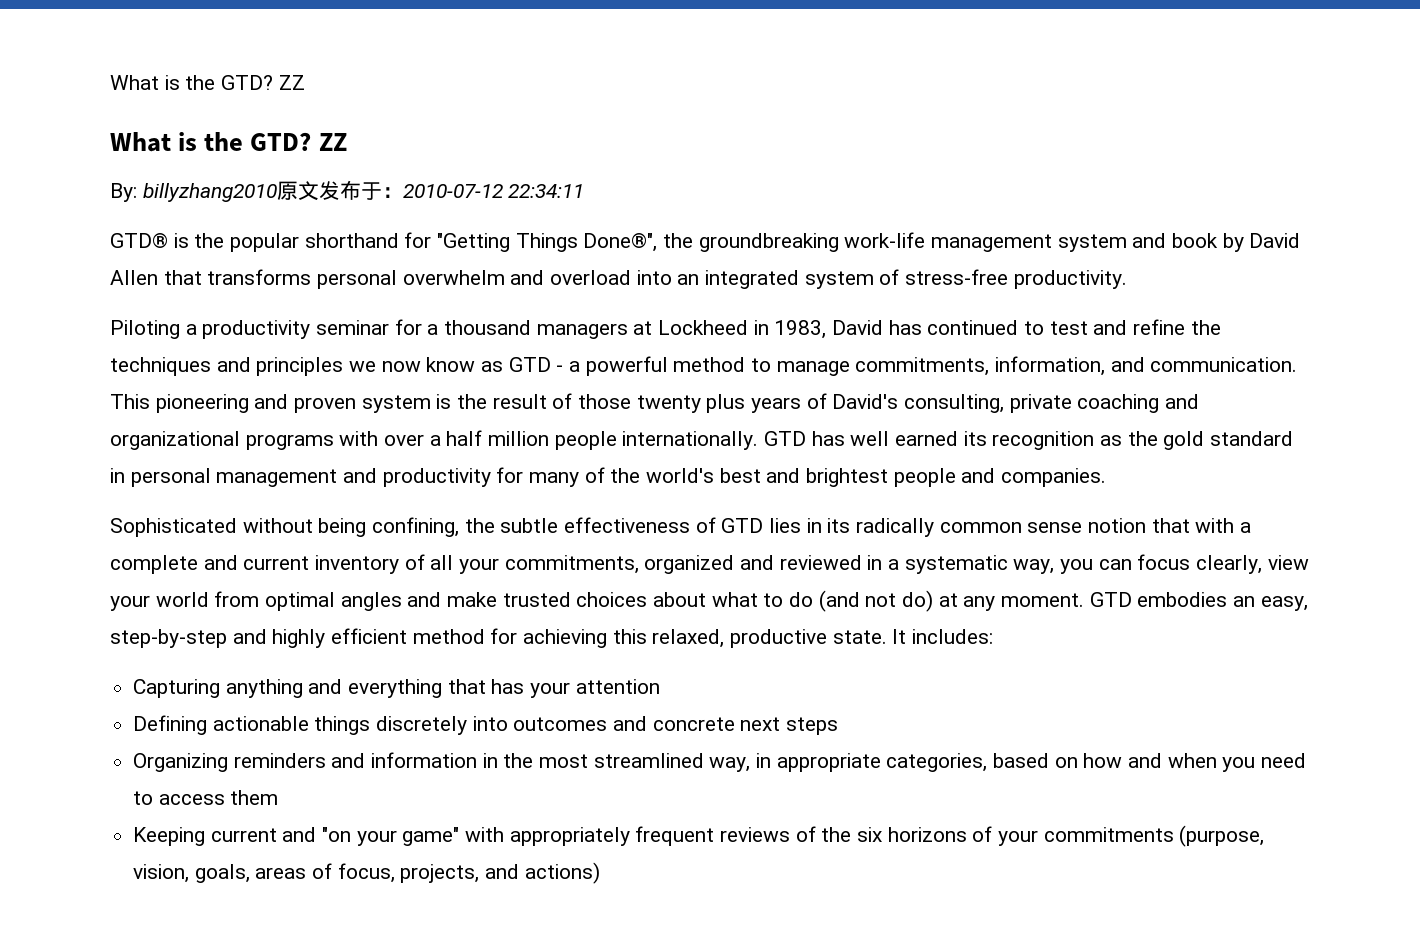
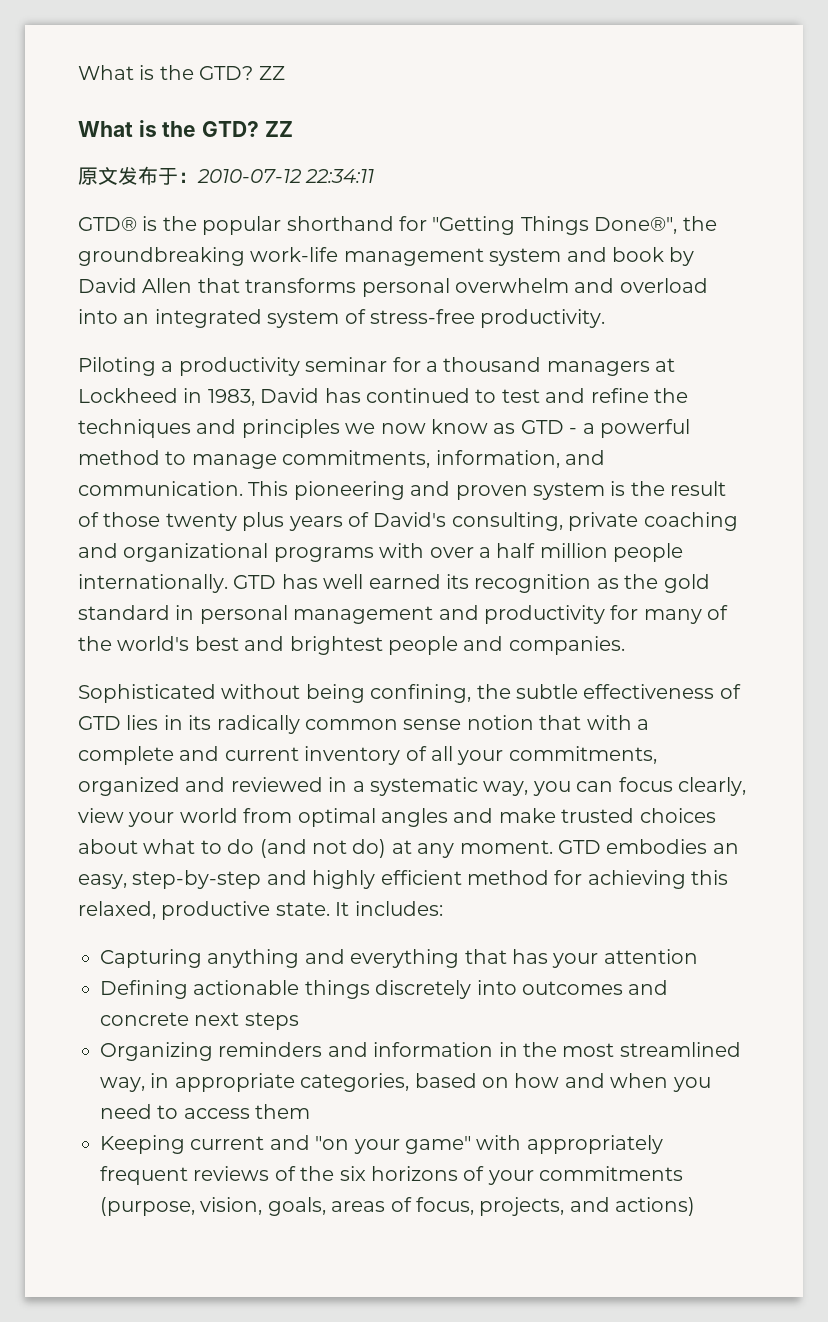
- By: billyzhang2010原文发布于：2010-07-12 22:34:11
+ 原文发布于：2010-07-12 22:34:11

